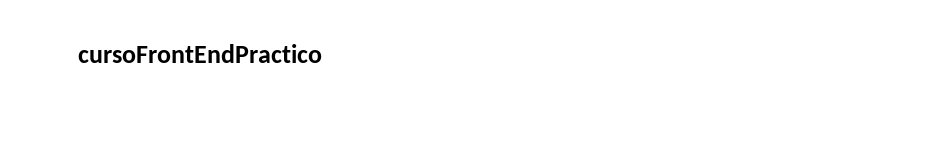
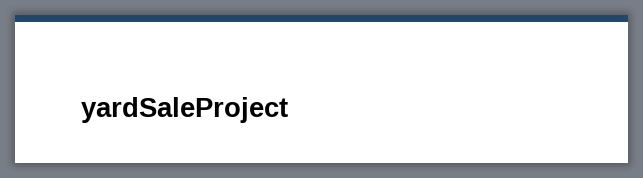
- cursoFrontEndPractico
+ yardSaleProject

